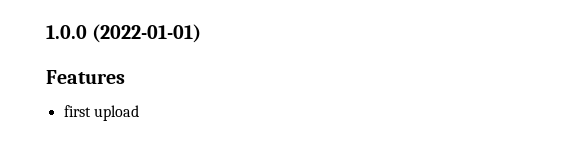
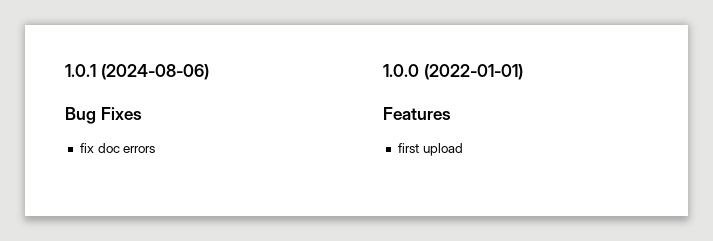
+ 1.0.1 (2024-08-06)
+ Bug Fixes
+ fix doc errors

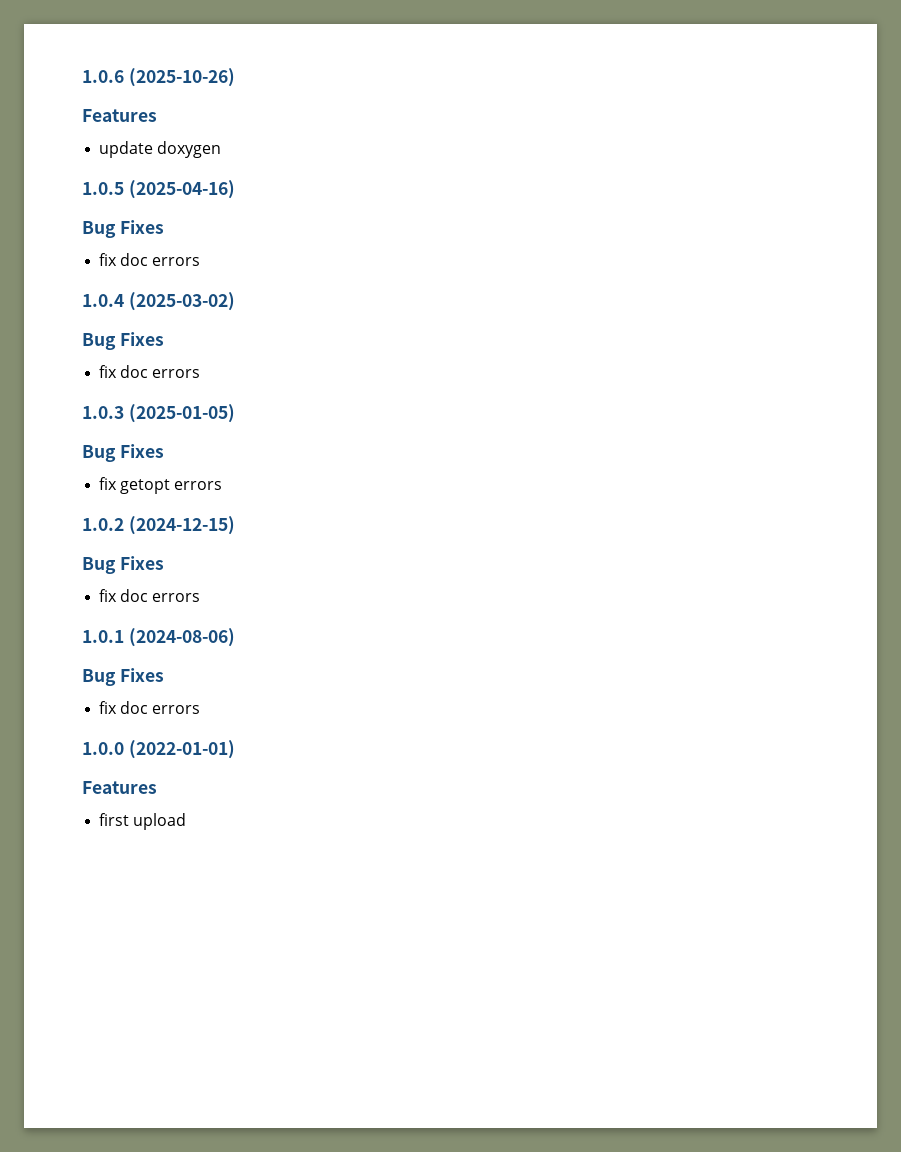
+ 1.0.6 (2025-10-26)
+ Features
+ update doxygen
+ 1.0.5 (2025-04-16)
+ Bug Fixes
+ fix doc errors
+ 1.0.4 (2025-03-02)
+ Bug Fixes
+ fix doc errors
+ 1.0.3 (2025-01-05)
+ Bug Fixes
+ fix getopt errors
+ 1.0.2 (2024-12-15)
+ Bug Fixes
+ fix doc errors

